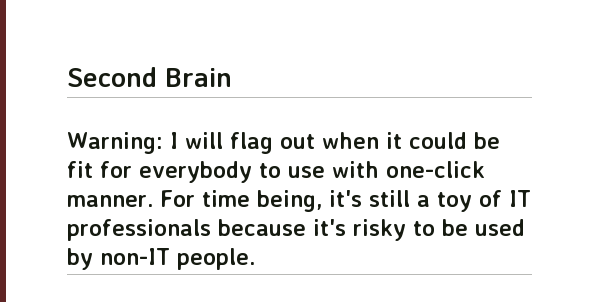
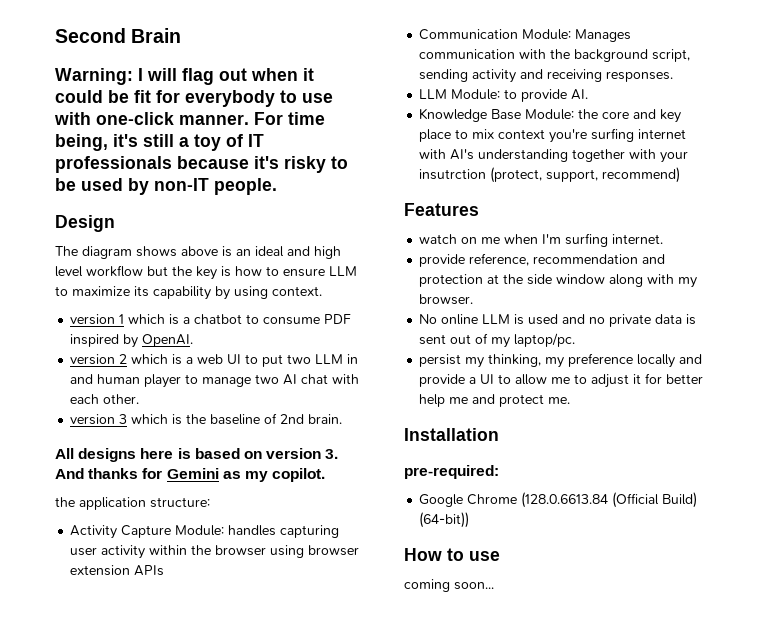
+ Design
+ The diagram shows above is an ideal and high level workflow but the key is how to ensure LLM to maximize its capability by using context.
+ version 1 which is a chatbot to consume PDF inspired by OpenAI.
+ version 2 which is a web UI to put two LLM in and human player to manage two AI chat with each other.
+ version 3 which is the baseline of 2nd brain.
+ All designs here is based on version 3. And thanks for Gemini as my copilot.
+ the application structure:
+ Activity Capture Module: handles capturing user activity within the browser using browser extension APIs
+ Communication Module: Manages communication with the background script, sending activity and receiving responses.
+ LLM Module: to provide AI.
+ Knowledge Base Module: the core and key place to mix context you're surfing internet with AI's understanding together with your insutrction (protect, support, recommend)
+ Features
+ watch on me when I'm surfing internet.
+ provide reference, recommendation and protection at the side window along with my browser.
+ No online LLM is used and no private data is sent out of my laptop/pc.
+ persist my thinking, my preference locally and provide a UI to allow me to adjust it for better help me and protect me.
+ Installation
+ pre-required:
+ Google Chrome (128.0.6613.84 (Official Build) (64-bit))
+ How to use
+ coming soon...

